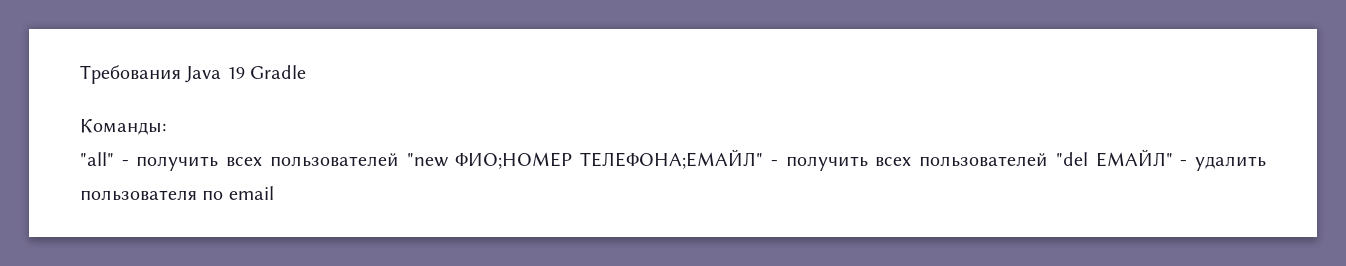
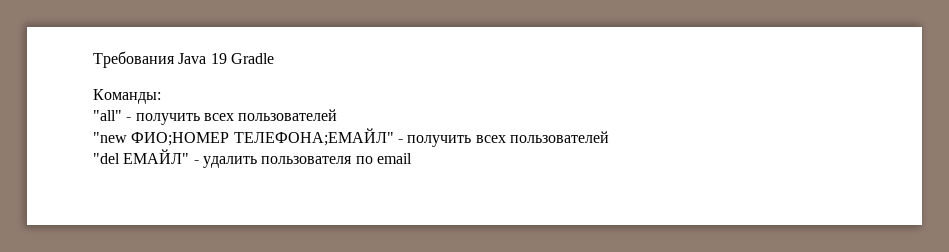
- "all" - получить всех пользователей "new ФИО;НОМЕР ТЕЛЕФОНА;ЕМАЙЛ" - получить всех пользователей "del ЕМАЙЛ" - удалить пользователя по email
+ "all" - получить всех пользователей
+ "new ФИО;НОМЕР ТЕЛЕФОНА;ЕМАЙЛ" - получить всех пользователей
+ "del ЕМАЙЛ" - удалить пользователя по email

